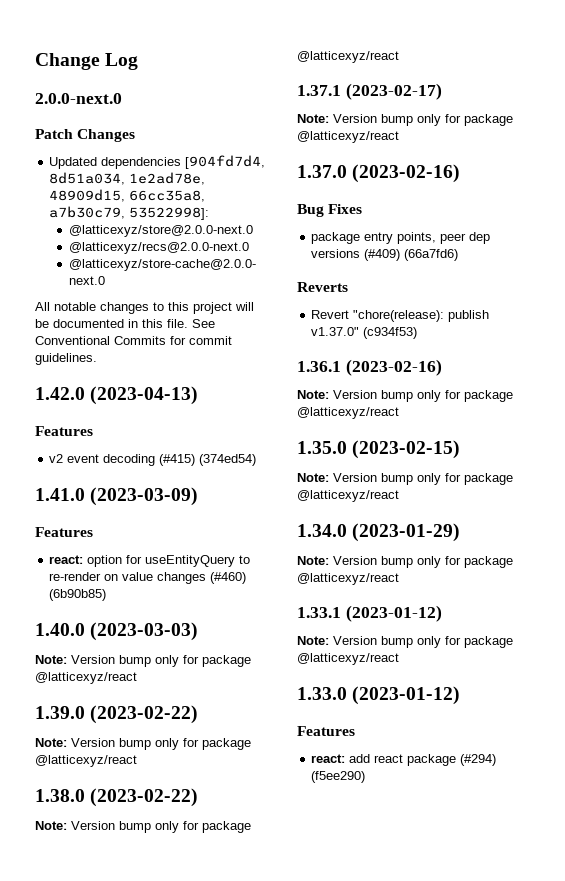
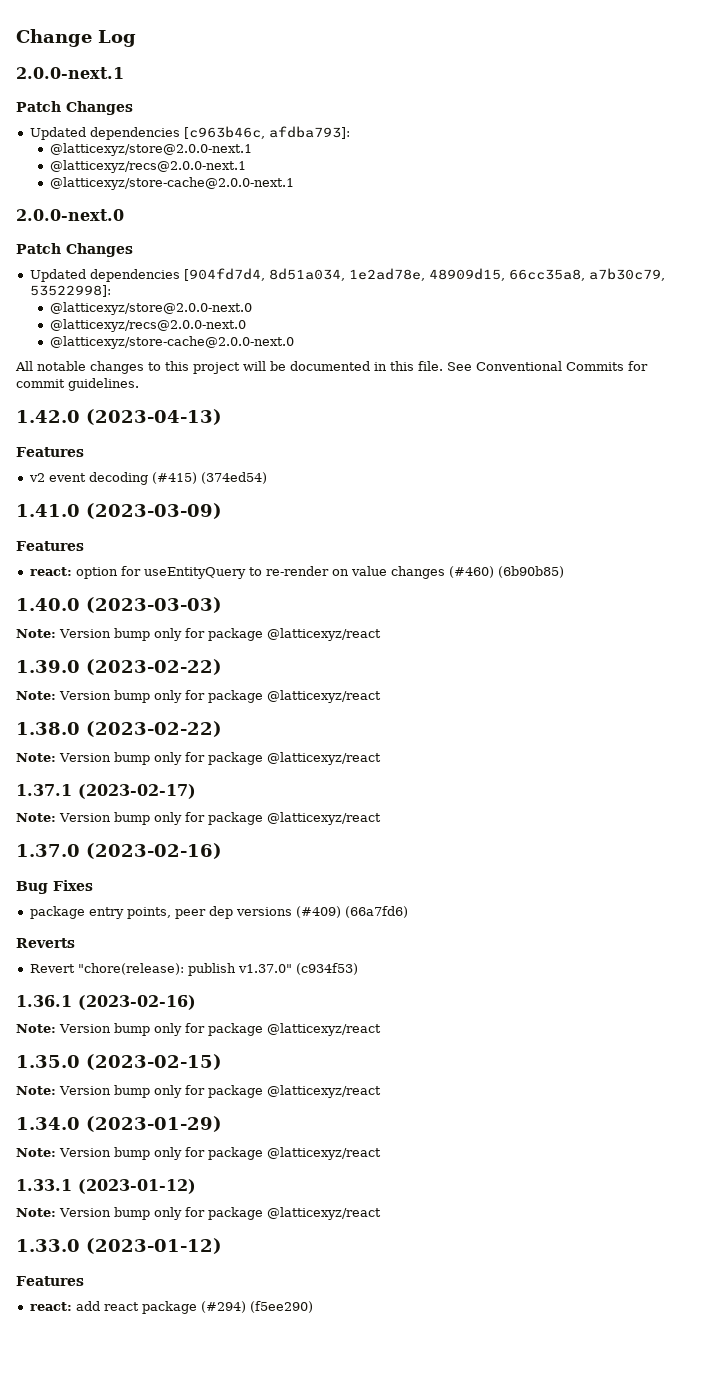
+ 2.0.0-next.1
+ Patch Changes
+ Updated dependencies [c963b46c, afdba793]:
+ @latticexyz/store@2.0.0-next.1
+ @latticexyz/recs@2.0.0-next.1
+ @latticexyz/store-cache@2.0.0-next.1

